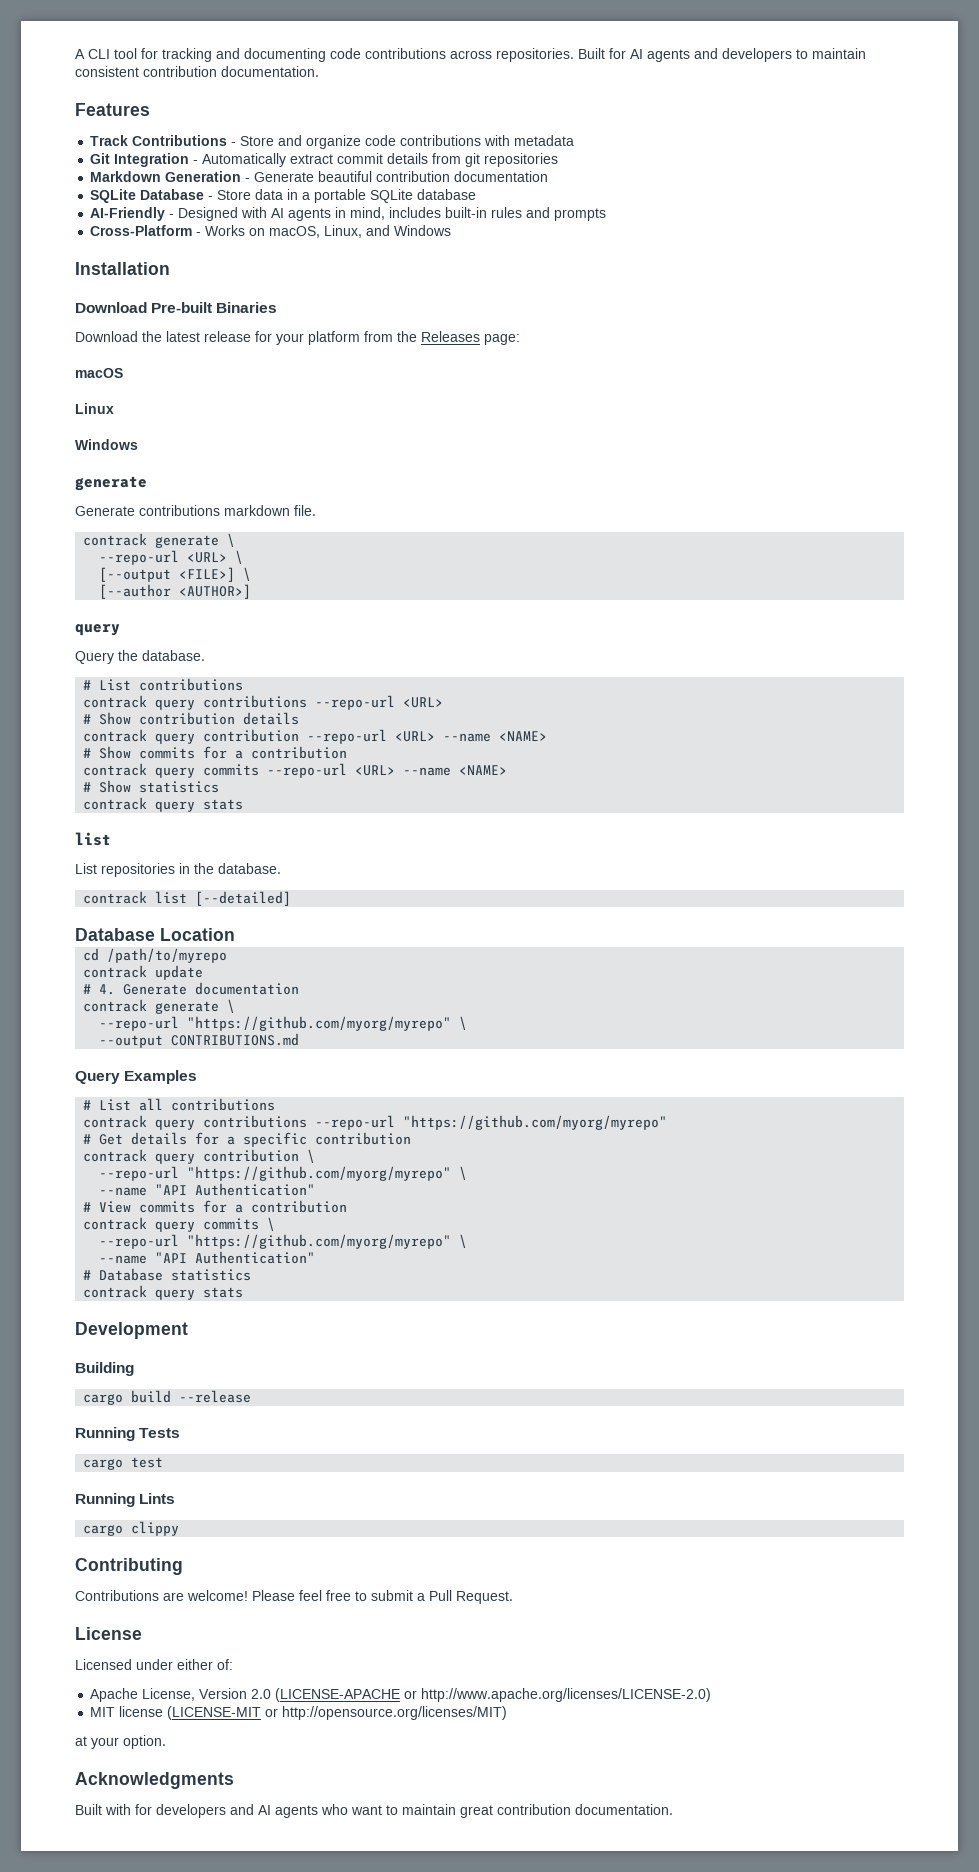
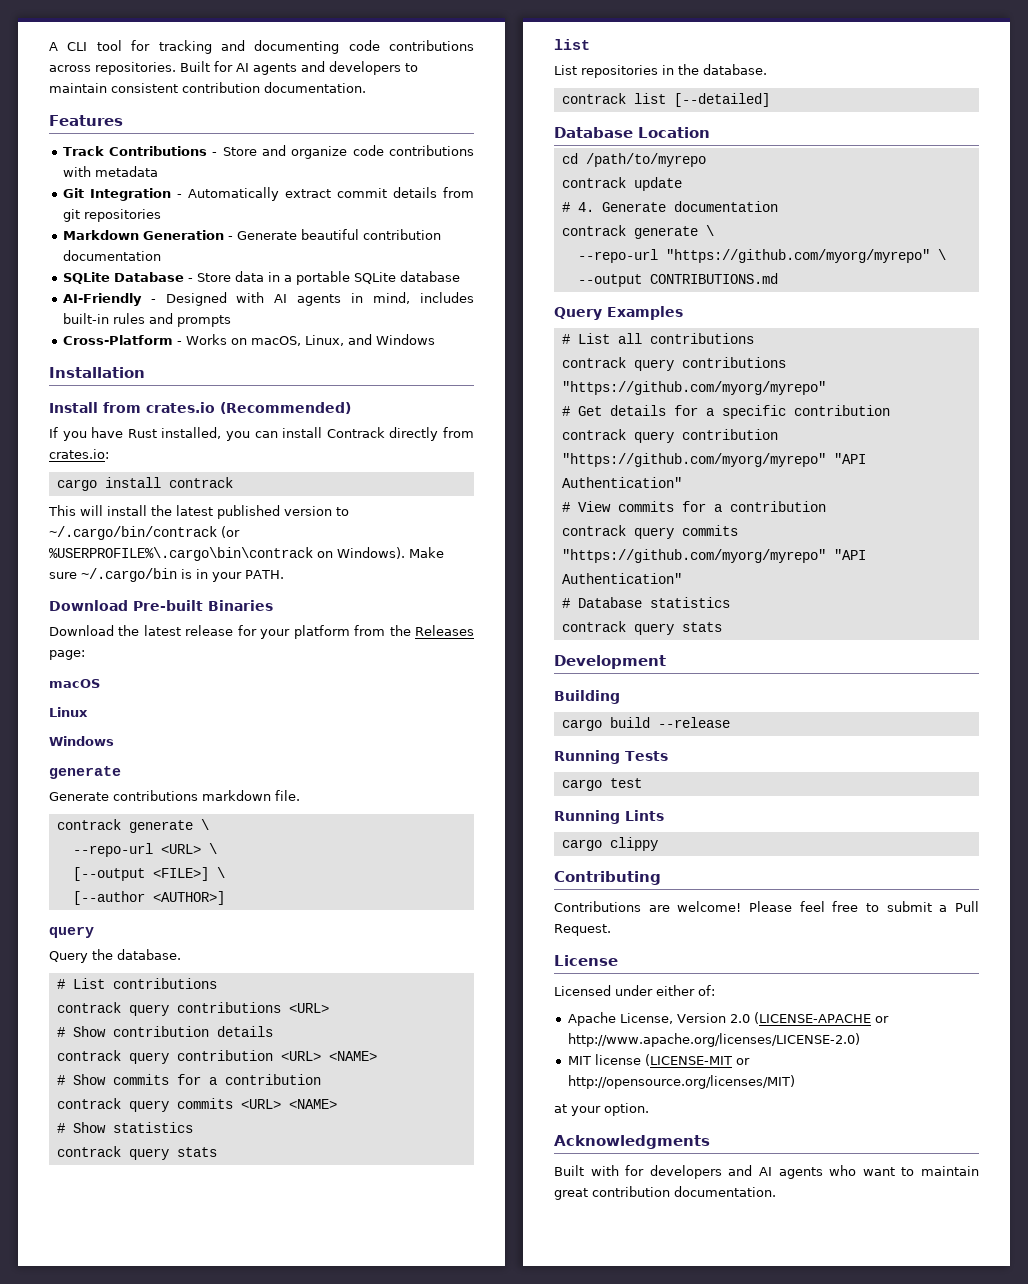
+ Install from crates.io (Recommended)
+ If you have Rust installed, you can install Contrack directly from crates.io:
+ cargo install contrack
+ This will install the latest published version to ~/.cargo/bin/contrack (or %USERPROFILE%\.cargo\bin\contrack on Windows). Make sure ~/.cargo/bin is in your PATH.
- contrack query contributions --repo-url <URL>
+ contrack query contributions <URL>
- contrack query contribution --repo-url <URL> --name <NAME>
+ contrack query contribution <URL> <NAME>
- contrack query commits --repo-url <URL> --name <NAME>
+ contrack query commits <URL> <NAME>
- contrack query contributions --repo-url "https://github.com/myorg/myrepo"
+ contrack query contributions "https://github.com/myorg/myrepo"
- contrack query contribution \
- --repo-url "https://github.com/myorg/myrepo" \
- --name "API Authentication"
+ contrack query contribution "https://github.com/myorg/myrepo" "API Authentication"
- contrack query commits \
- --repo-url "https://github.com/myorg/myrepo" \
- --name "API Authentication"
+ contrack query commits "https://github.com/myorg/myrepo" "API Authentication"

